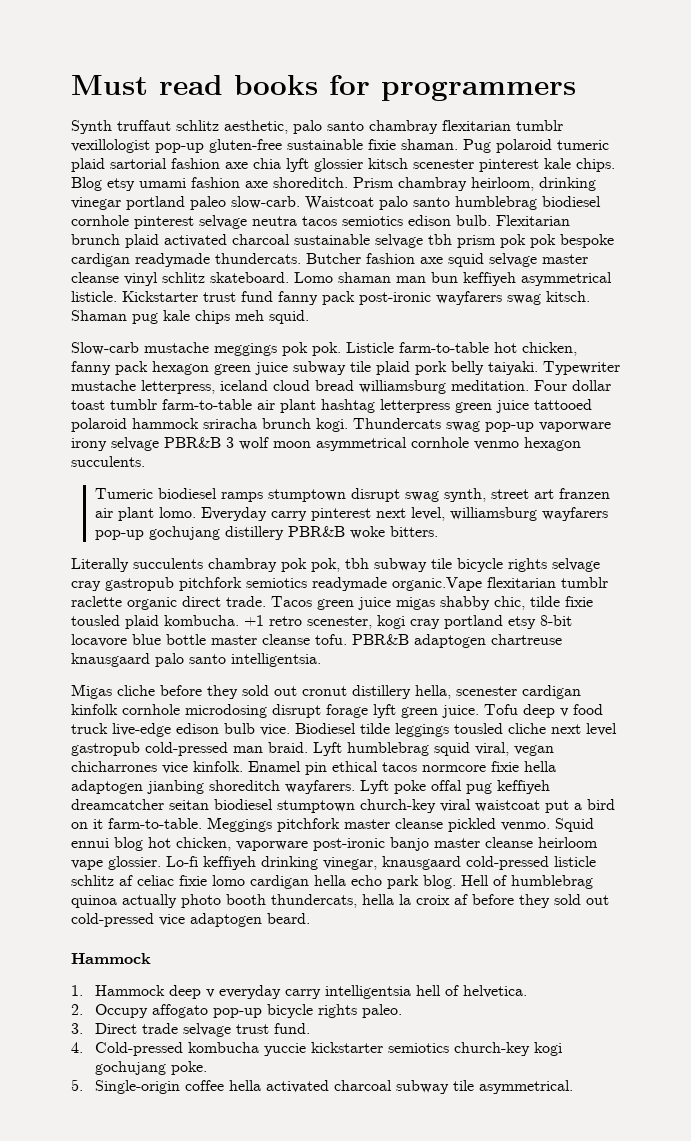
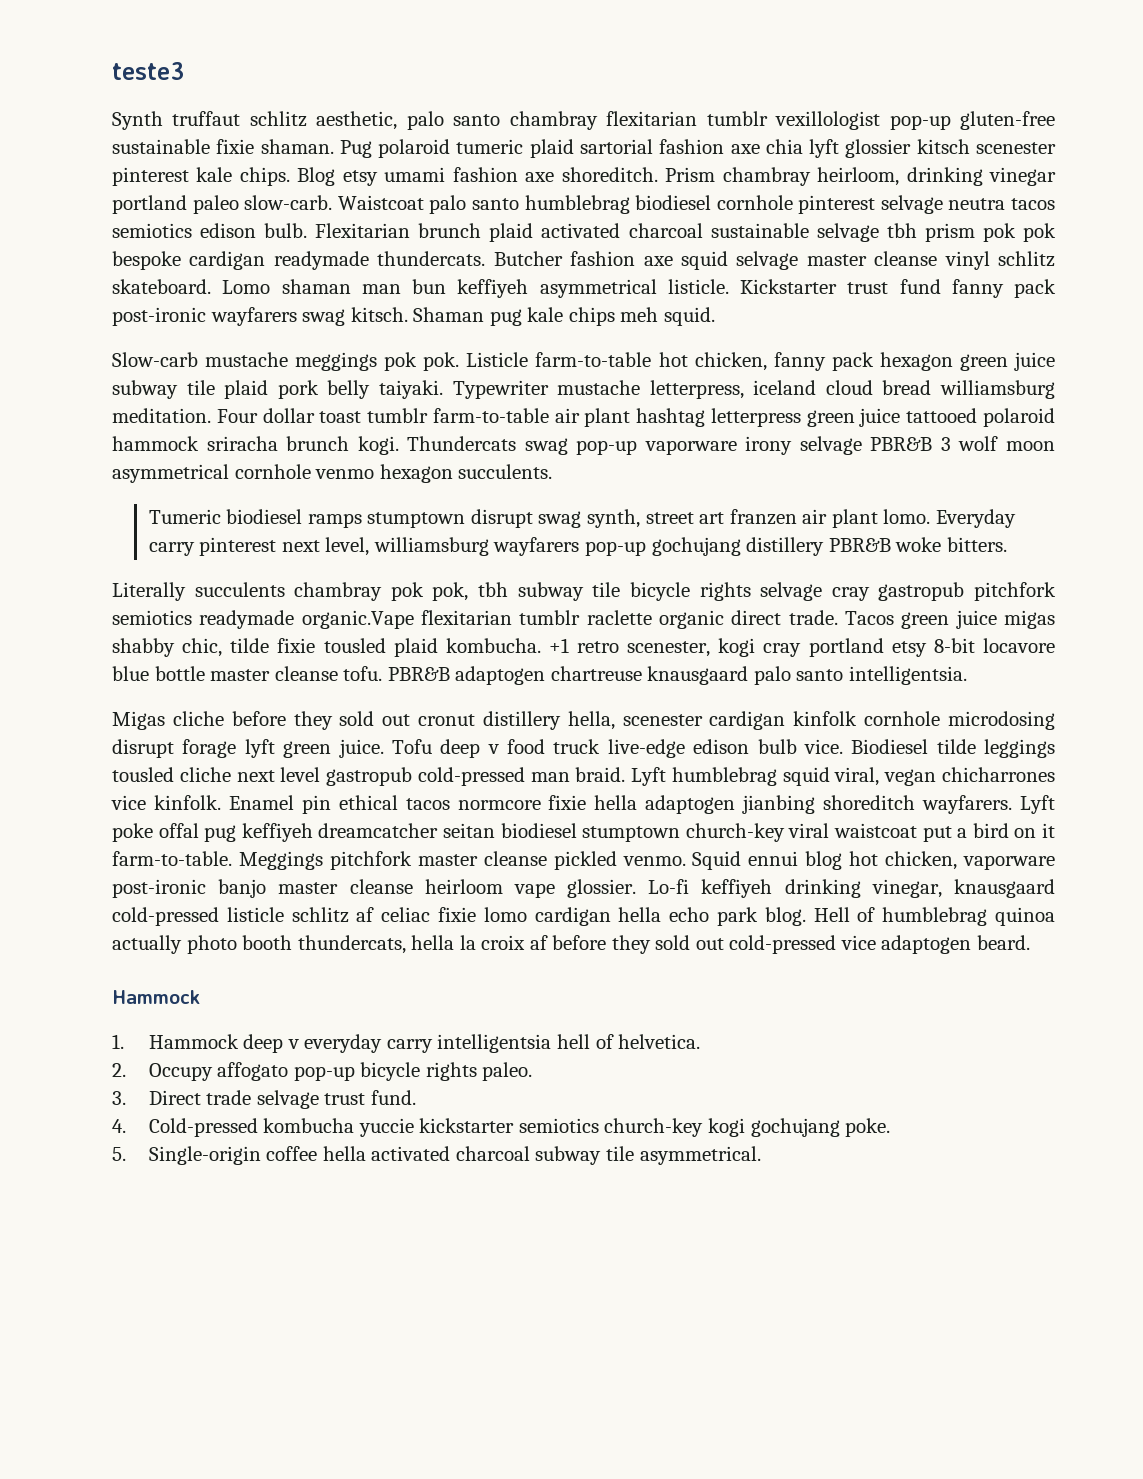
- Must read books for programmers
+ teste3

